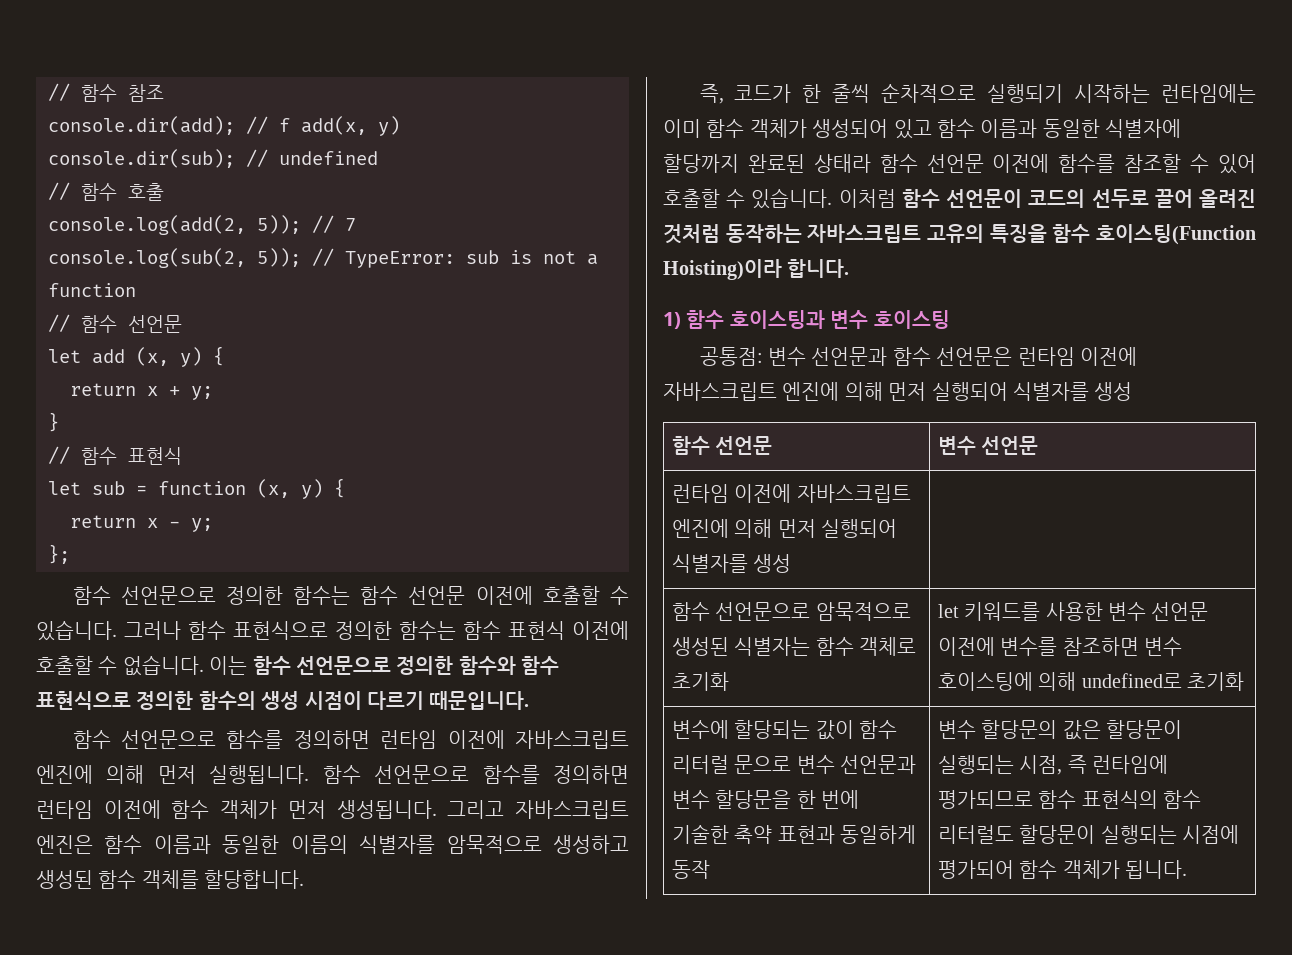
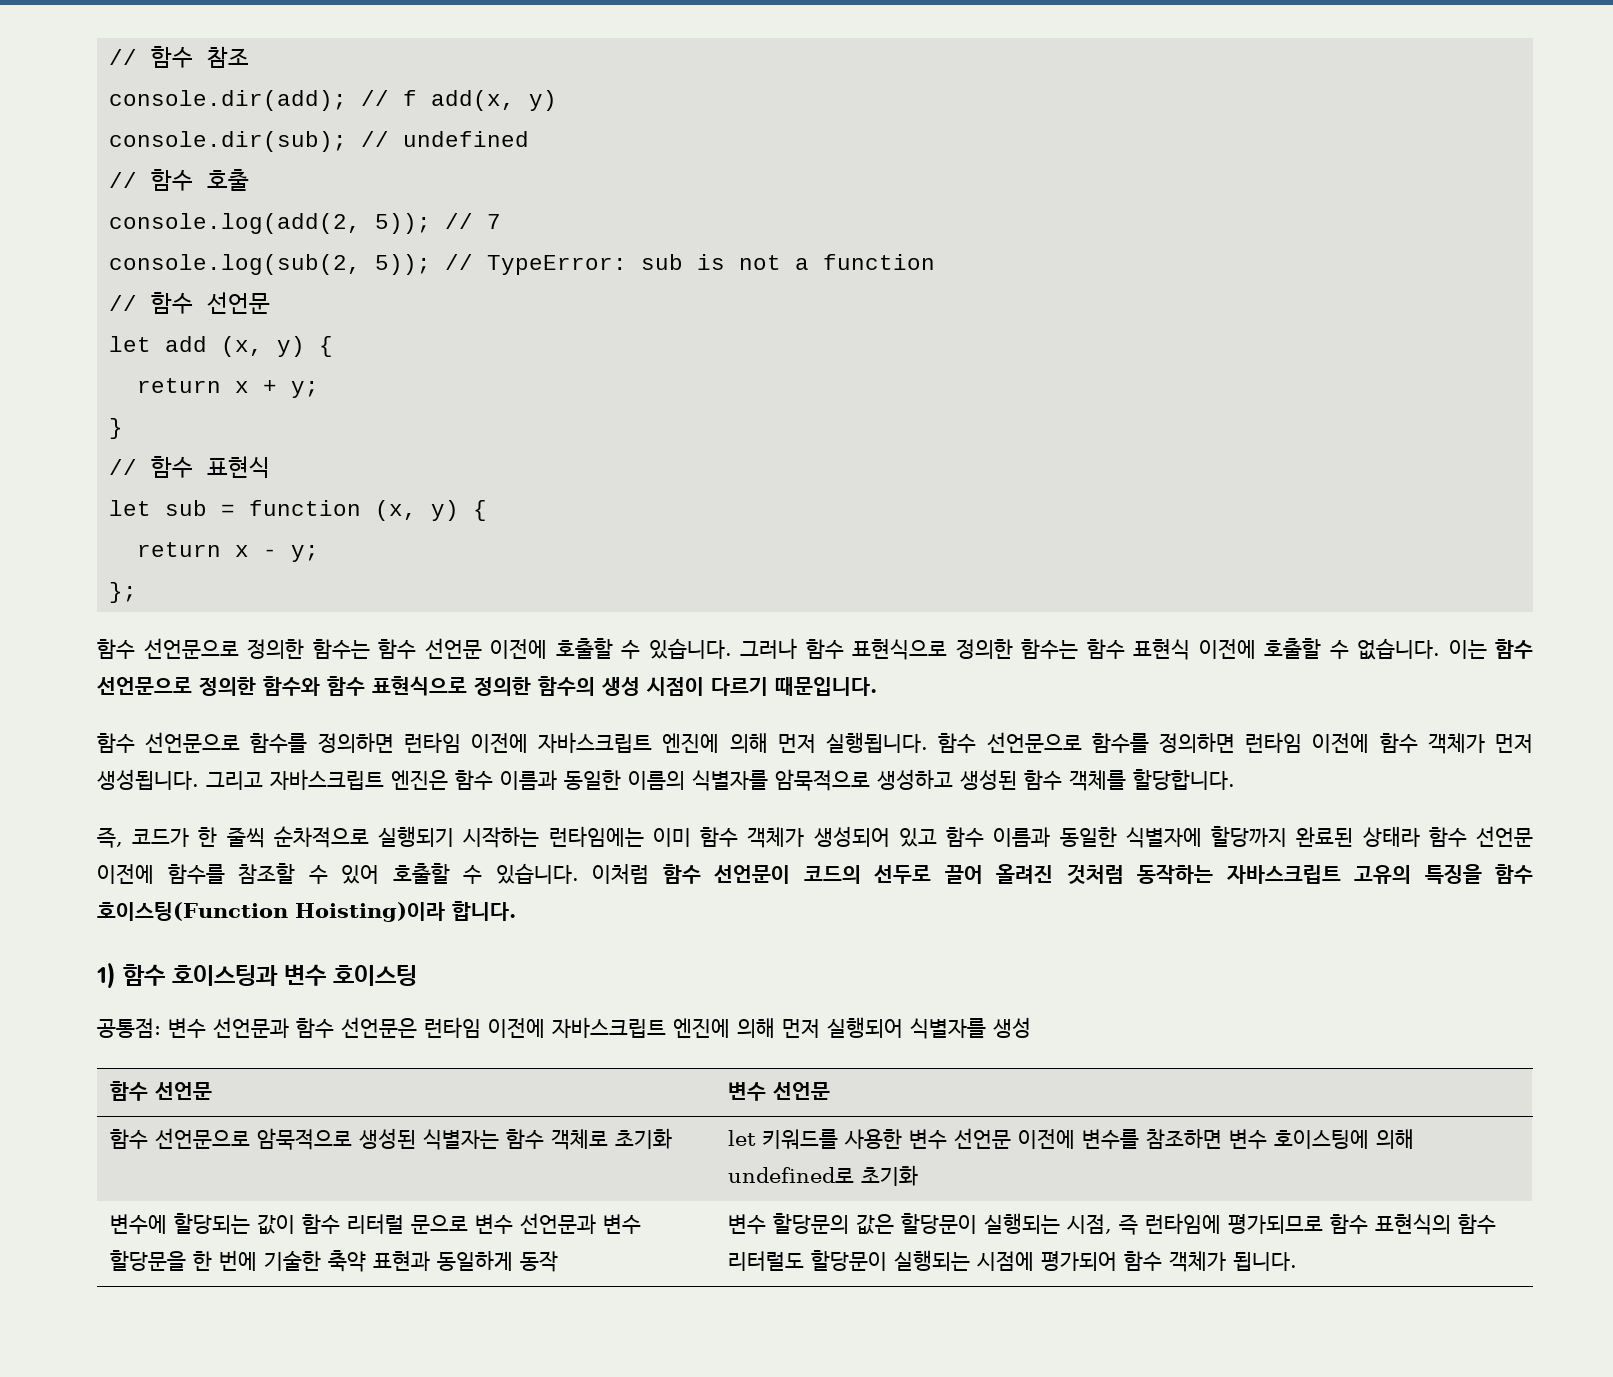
- 런타임 이전에 자바스크립트 엔진에 의해 먼저 실행되어 식별자를 생성 |

